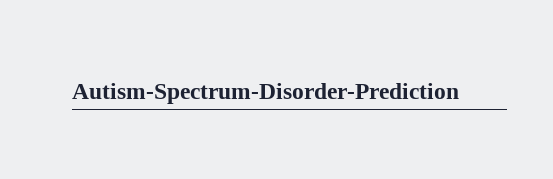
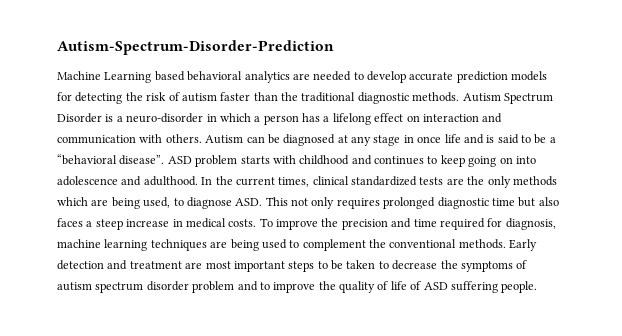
+ Machine Learning based behavioral analytics are needed to develop accurate prediction models for detecting the risk of autism faster than the traditional diagnostic methods. Autism Spectrum Disorder is a neuro-disorder in which a person has a lifelong effect on interaction and communication with others. Autism can be diagnosed at any stage in once life and is said to be a “behavioral disease”. ASD problem starts with childhood and continues to keep going on into adolescence and adulthood. In the current times, clinical standardized tests are the only methods which are being used, to diagnose ASD. This not only requires prolonged diagnostic time but also faces a steep increase in medical costs. To improve the precision and time required for diagnosis, machine learning techniques are being used to complement the conventional methods. Early detection and treatment are most important steps to be taken to decrease the symptoms of autism spectrum disorder problem and to improve the quality of life of ASD suffering people.

